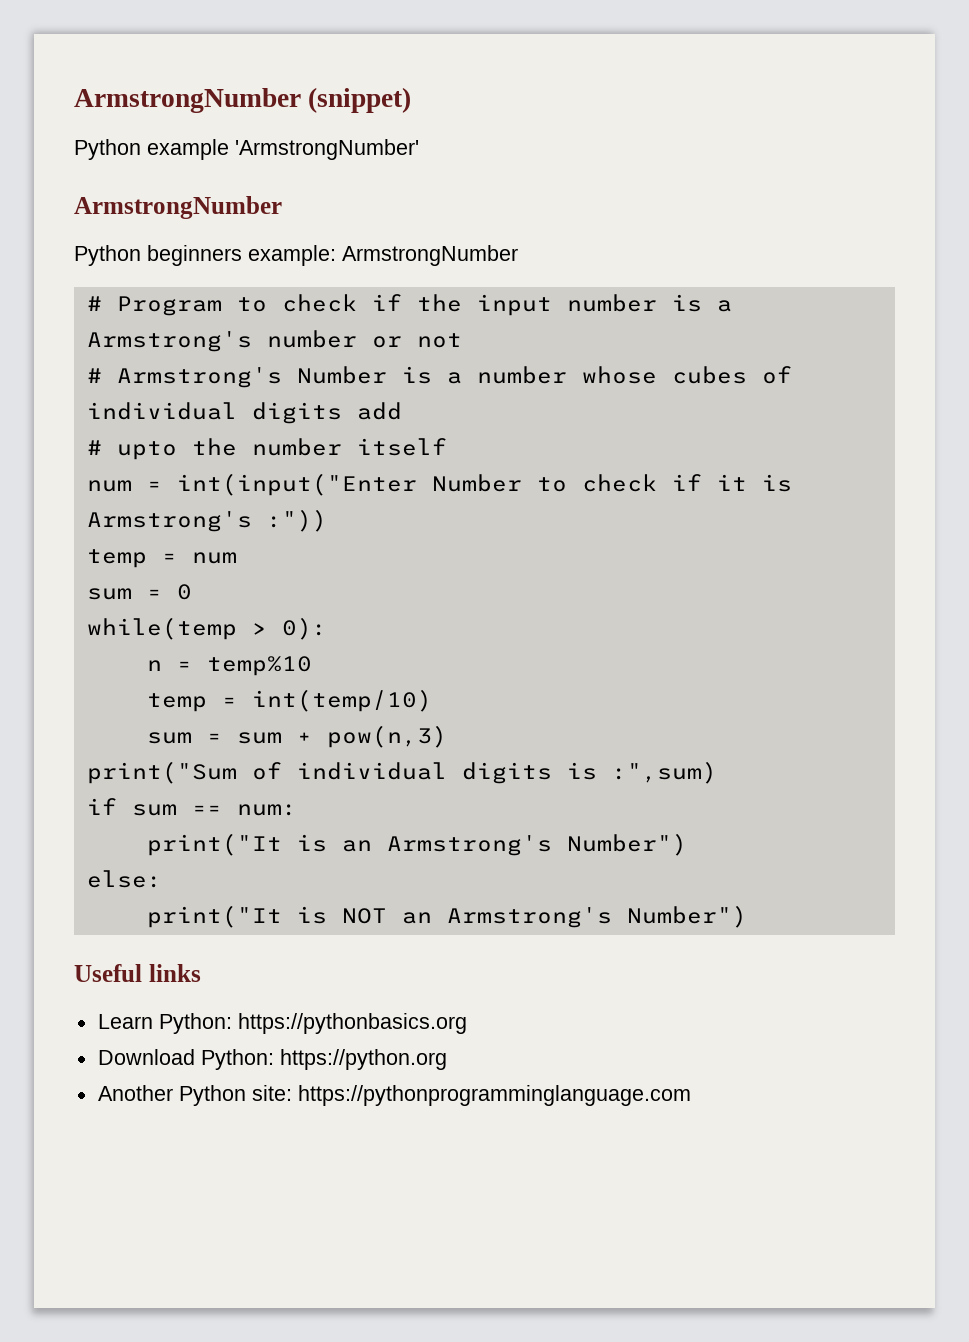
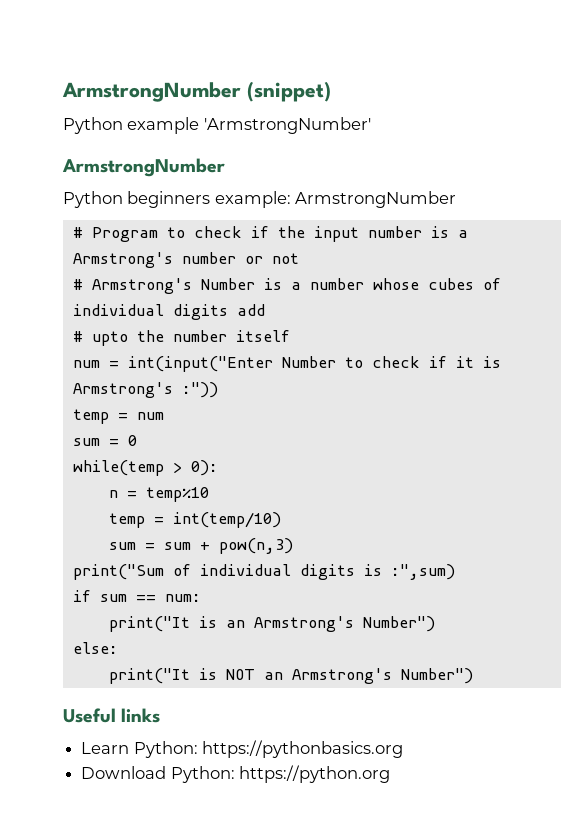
- Another Python site: https://pythonprogramminglanguage.com

